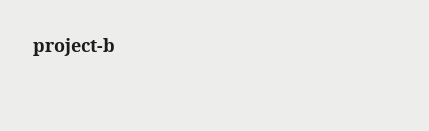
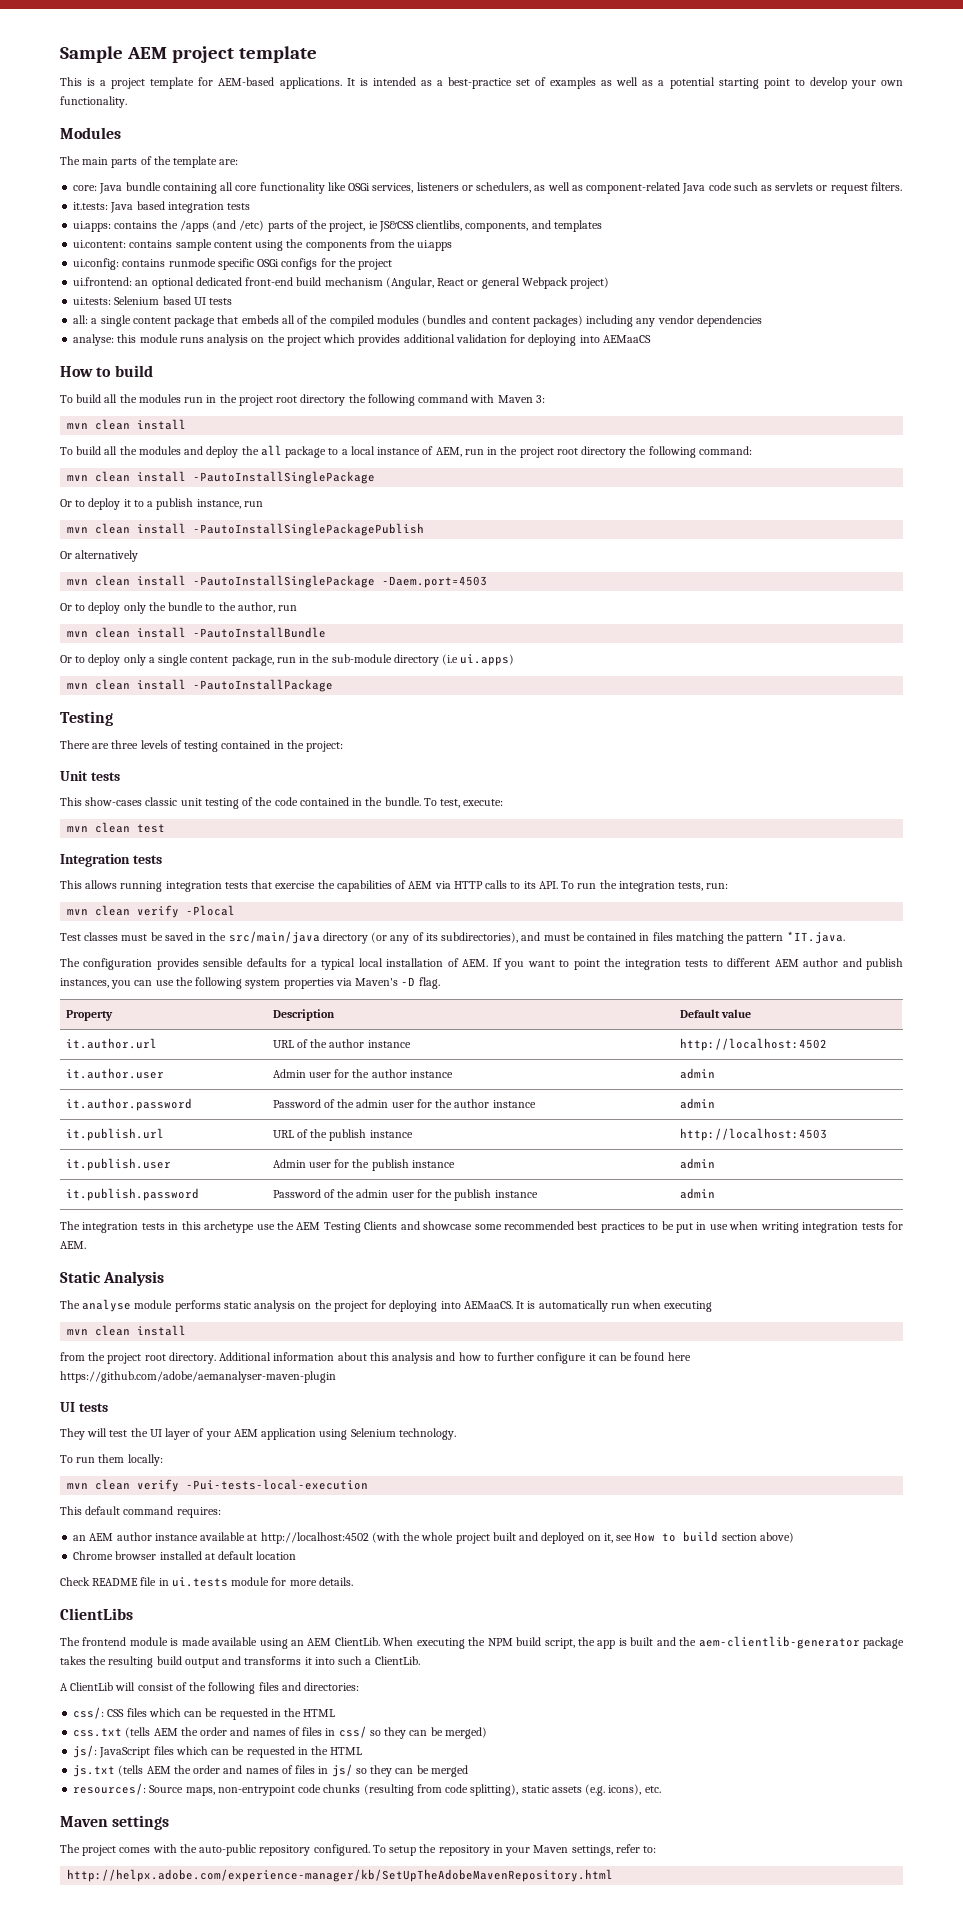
- project-b
+ Sample AEM project template
+ This is a project template for AEM-based applications. It is intended as a best-practice set of examples as well as a potential starting point to develop your own functionality.
+ Modules
+ The main parts of the template are:
+ core: Java bundle containing all core functionality like OSGi services, listeners or schedulers, as well as component-related Java code such as servlets or request filters.
+ it.tests: Java based integration tests
+ ui.apps: contains the /apps (and /etc) parts of the project, ie JS&CSS clientlibs, components, and templates
+ ui.content: contains sample content using the components from the ui.apps
+ ui.config: contains runmode specific OSGi configs for the project
+ ui.frontend: an optional dedicated front-end build mechanism (Angular, React or general Webpack project)
+ ui.tests: Selenium based UI tests
+ all: a single content package that embeds all of the compiled modules (bundles and content packages) including any vendor dependencies
+ analyse: this module runs analysis on the project which provides additional validation for deploying into AEMaaCS
+ How to build
+ To build all the modules run in the project root directory the following command with Maven 3:
+ mvn clean install
+ To build all the modules and deploy the all package to a local instance of AEM, run in the project root directory the following command:
+ mvn clean install -PautoInstallSinglePackage
+ Or to deploy it to a publish instance, run
+ mvn clean install -PautoInstallSinglePackagePublish
+ Or alternatively
+ mvn clean install -PautoInstallSinglePackage -Daem.port=4503
+ Or to deploy only the bundle to the author, run
+ mvn clean install -PautoInstallBundle
+ Or to deploy only a single content package, run in the sub-module directory (i.e ui.apps)
+ mvn clean install -PautoInstallPackage
+ Testing
+ There are three levels of testing contained in the project:
+ Unit tests
+ This show-cases classic unit testing of the code contained in the bundle. To test, execute:
+ mvn clean test
+ Integration tests
+ This allows running integration tests that exercise the capabilities of AEM via HTTP calls to its API. To run the integration tests, run:
+ mvn clean verify -Plocal
+ Test classes must be saved in the src/main/java directory (or any of its subdirectories), and must be contained in files matching the pattern *IT.java.
+ The configuration provides sensible defaults for a typical local installation of AEM. If you want to point the integration tests to different AEM author and publish instances, you can use the following system properties via Maven's -D flag.
+ Property | Description | Default value
+ it.author.url | URL of the author instance | http://localhost:4502
+ it.author.user | Admin user for the author instance | admin
+ it.author.password | Password of the admin user for the author instance | admin
+ it.publish.url | URL of the publish instance | http://localhost:4503
+ it.publish.user | Admin user for the publish instance | admin
+ it.publish.password | Password of the admin user for the publish instance | admin
+ The integration tests in this archetype use the AEM Testing Clients and showcase some recommended best practices to be put in use when writing integration tests for AEM.
+ Static Analysis
+ The analyse module performs static analysis on the project for deploying into AEMaaCS. It is automatically run when executing
+ mvn clean install
+ from the project root directory. Additional information about this analysis and how to further configure it can be found here https://github.com/adobe/aemanalyser-maven-plugin
+ UI tests
+ They will test the UI layer of your AEM application using Selenium technology.
+ To run them locally:
+ mvn clean verify -Pui-tests-local-execution
+ This default command requires:
+ an AEM author instance available at http://localhost:4502 (with the whole project built and deployed on it, see How to build section above)
+ Chrome browser installed at default location
+ Check README file in ui.tests module for more details.
+ ClientLibs
+ The frontend module is made available using an AEM ClientLib. When executing the NPM build script, the app is built and the aem-clientlib-generator package takes the resulting build output and transforms it into such a ClientLib.
+ A ClientLib will consist of the following files and directories:
+ css/: CSS files which can be requested in the HTML
+ css.txt (tells AEM the order and names of files in css/ so they can be merged)
+ js/: JavaScript files which can be requested in the HTML
+ js.txt (tells AEM the order and names of files in js/ so they can be merged
+ resources/: Source maps, non-entrypoint code chunks (resulting from code splitting), static assets (e.g. icons), etc.
+ Maven settings
+ The project comes with the auto-public repository configured. To setup the repository in your Maven settings, refer to:
+ http://helpx.adobe.com/experience-manager/kb/SetUpTheAdobeMavenRepository.html

